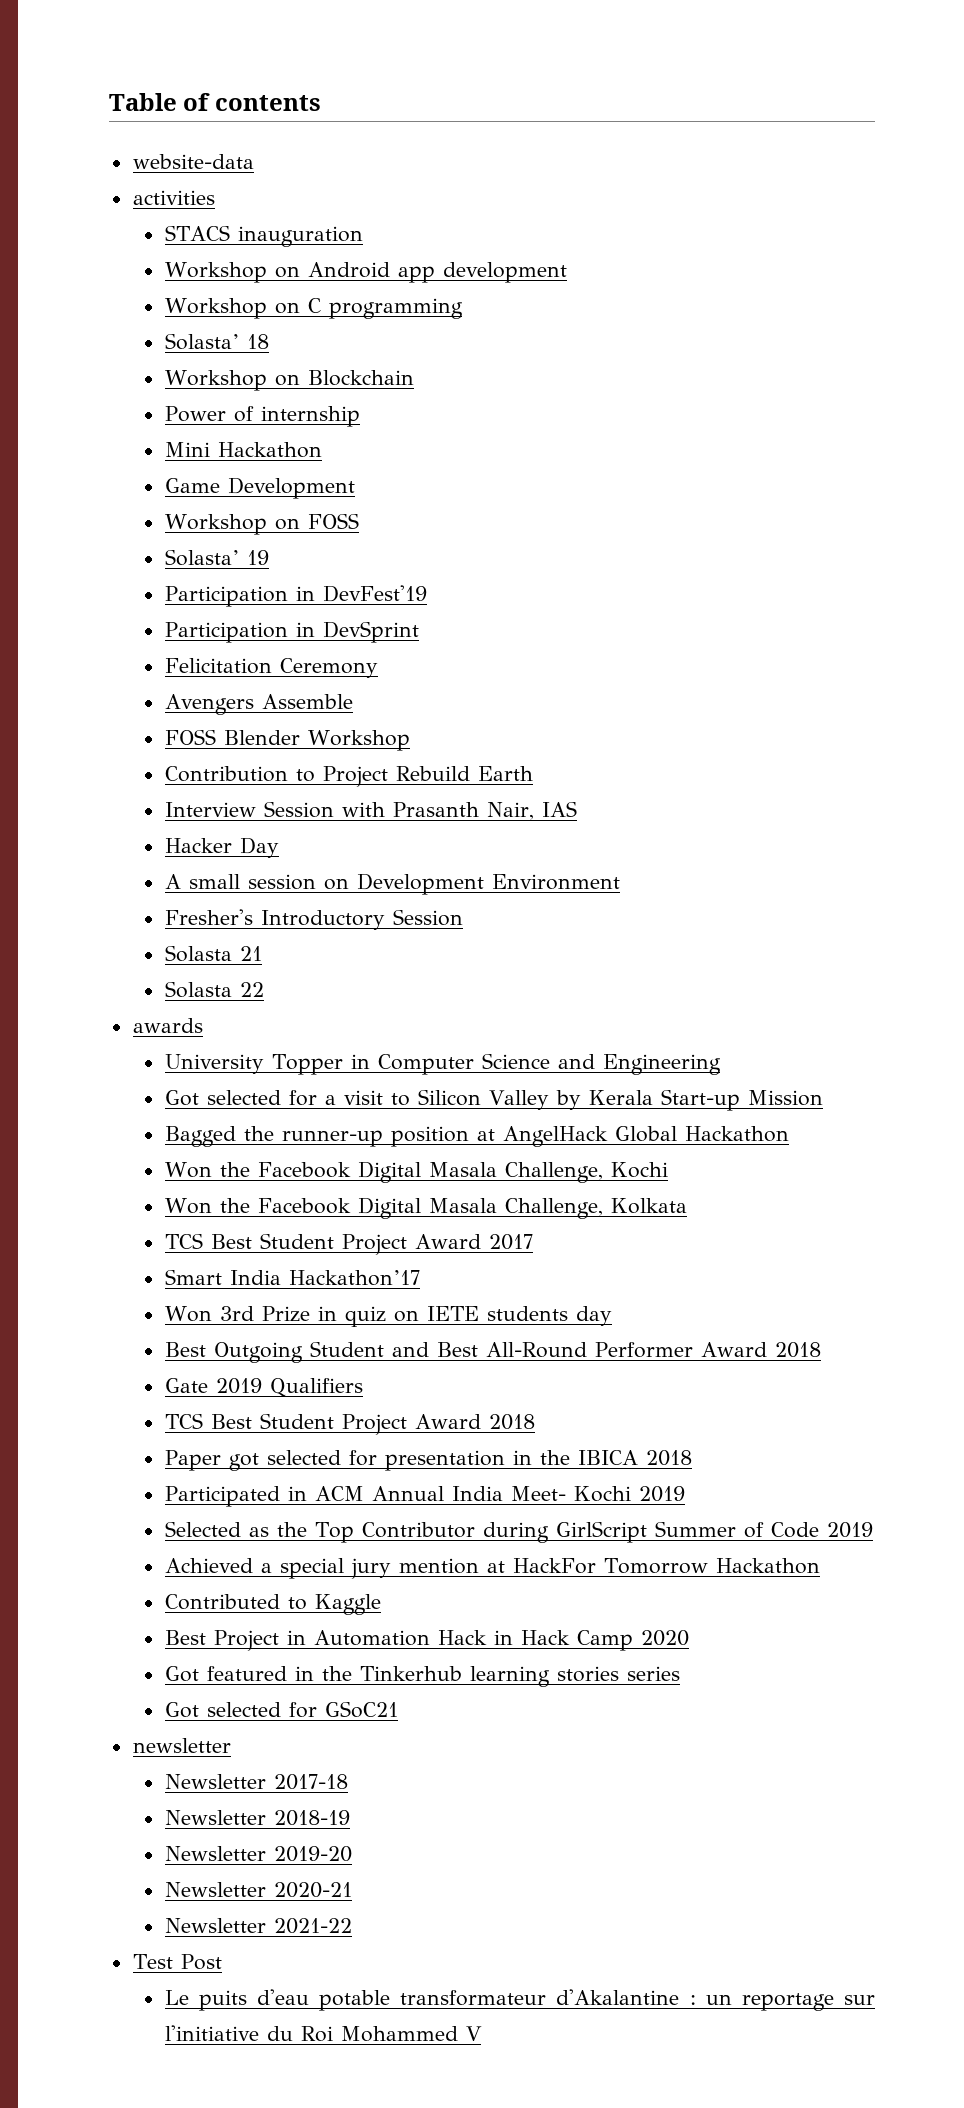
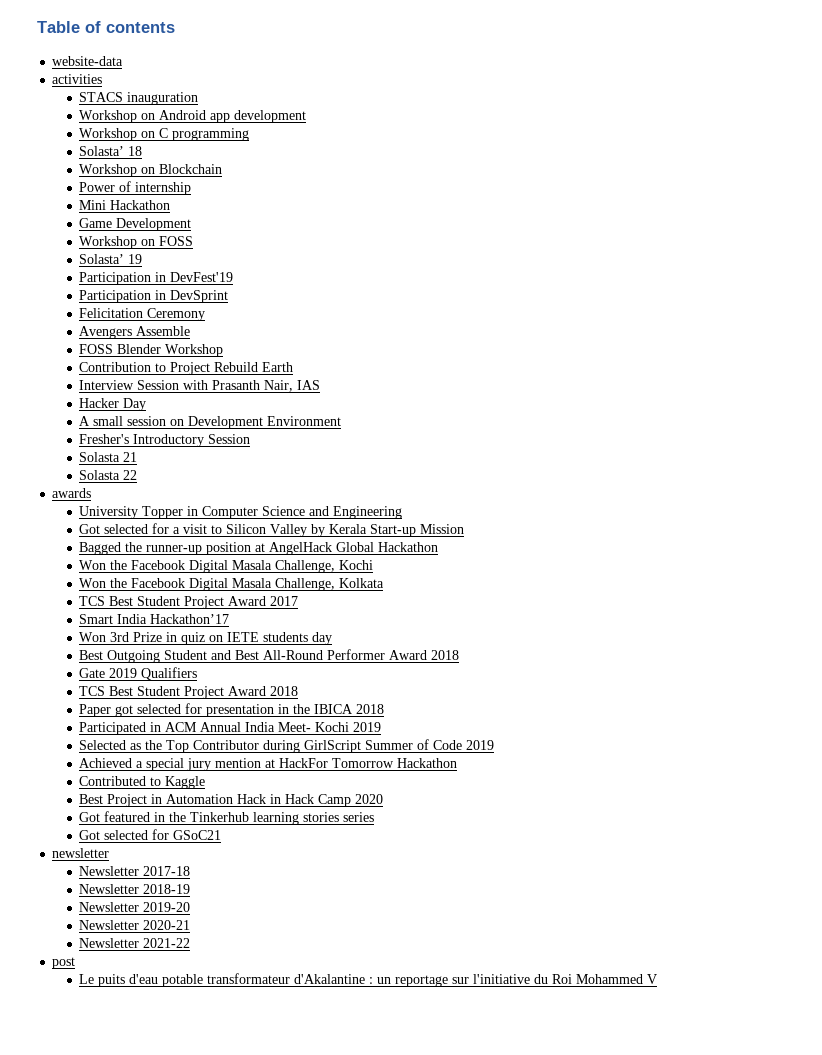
- Test Post
+ post

